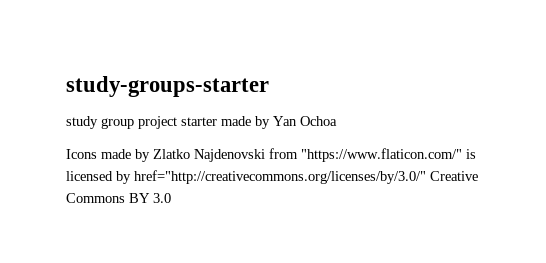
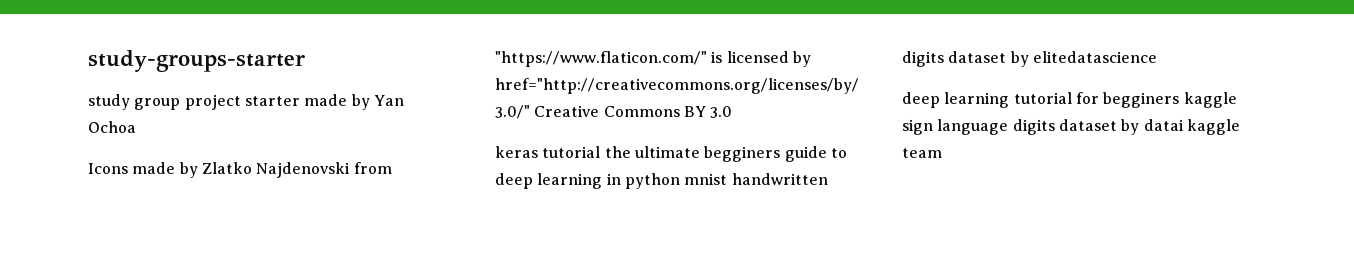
+ keras tutorial the ultimate begginers guide to deep learning in python mnist handwritten digits dataset by elitedatascience
+ deep learning tutorial for begginers kaggle sign language digits dataset by datai kaggle team

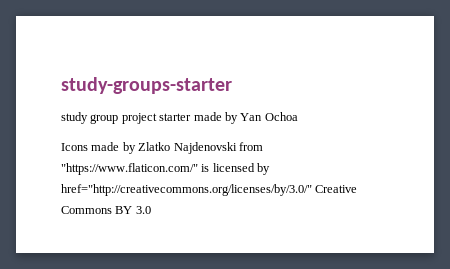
- keras tutorial the ultimate begginers guide to deep learning in python mnist handwritten digits dataset by elitedatascience
- deep learning tutorial for begginers kaggle sign language digits dataset by datai kaggle team

